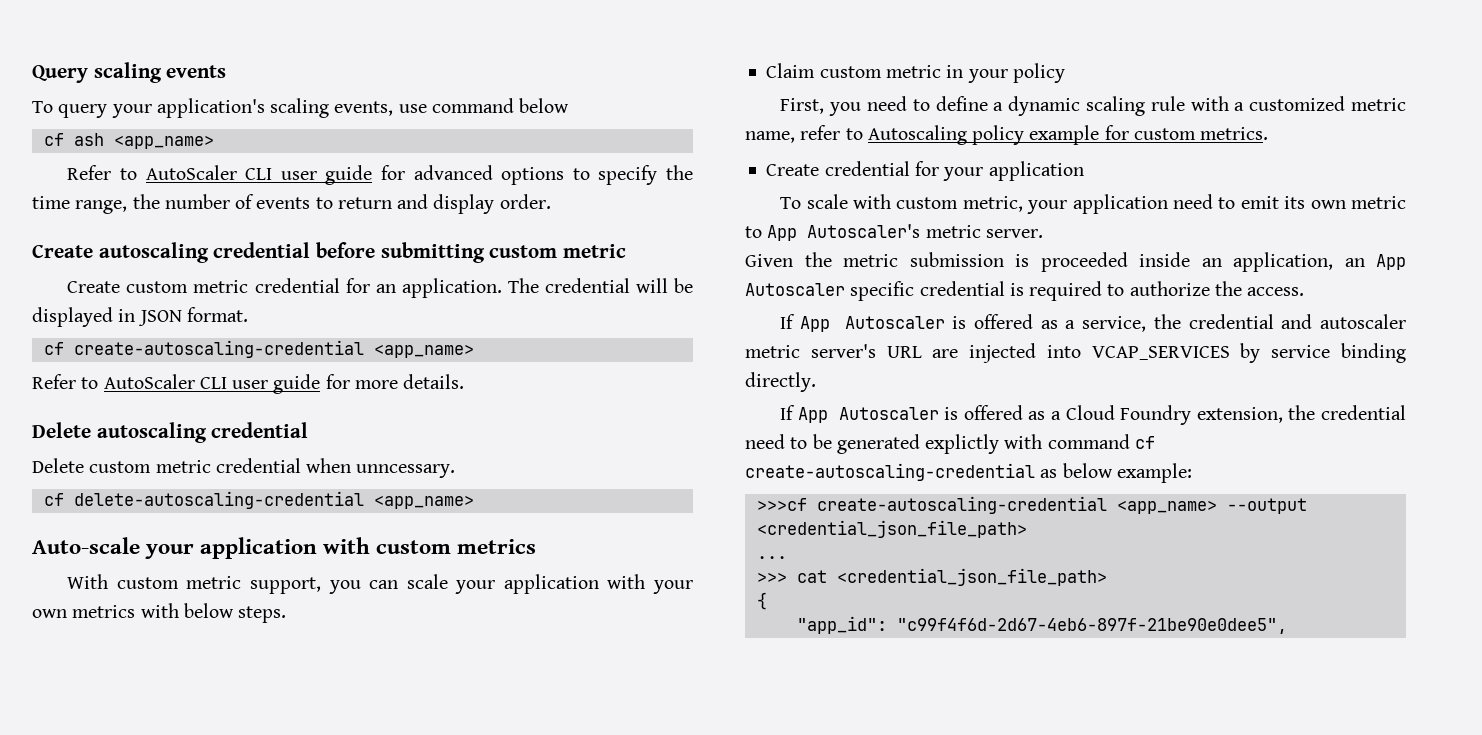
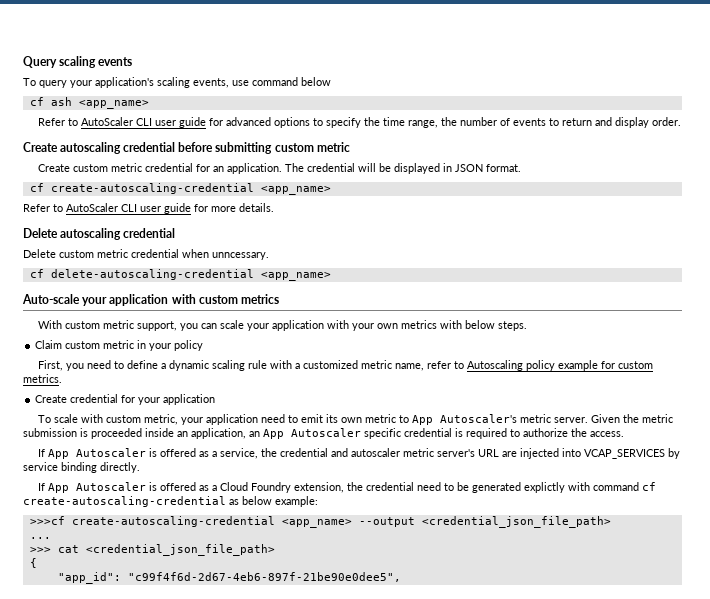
- To scale with custom metric, your application need to emit its own metric to App Autoscaler's metric server.
- Given the metric submission is proceeded inside an application, an App Autoscaler specific credential is required to authorize the access.
+ To scale with custom metric, your application need to emit its own metric to App Autoscaler's metric server. Given the metric submission is proceeded inside an application, an App Autoscaler specific credential is required to authorize the access.

